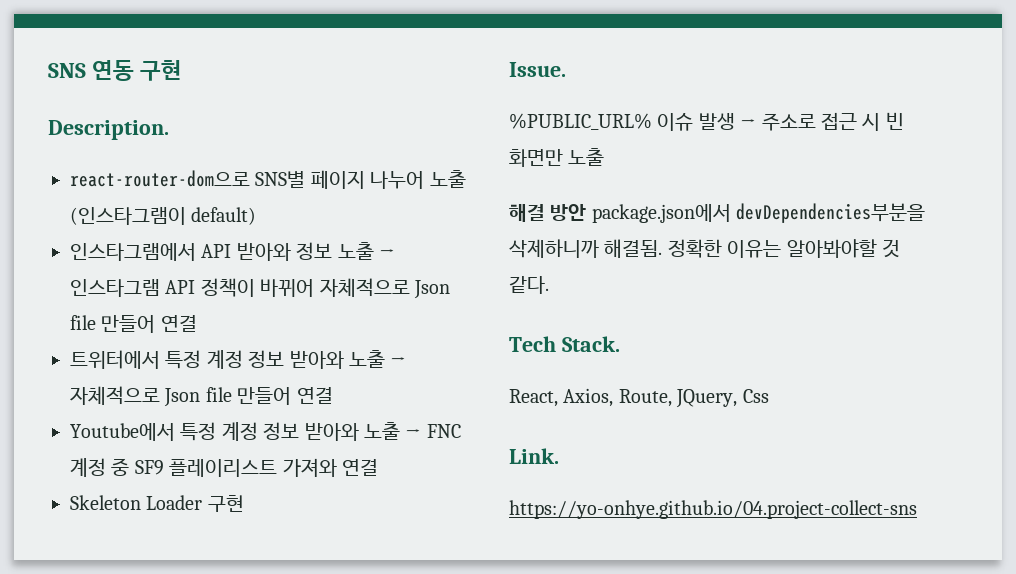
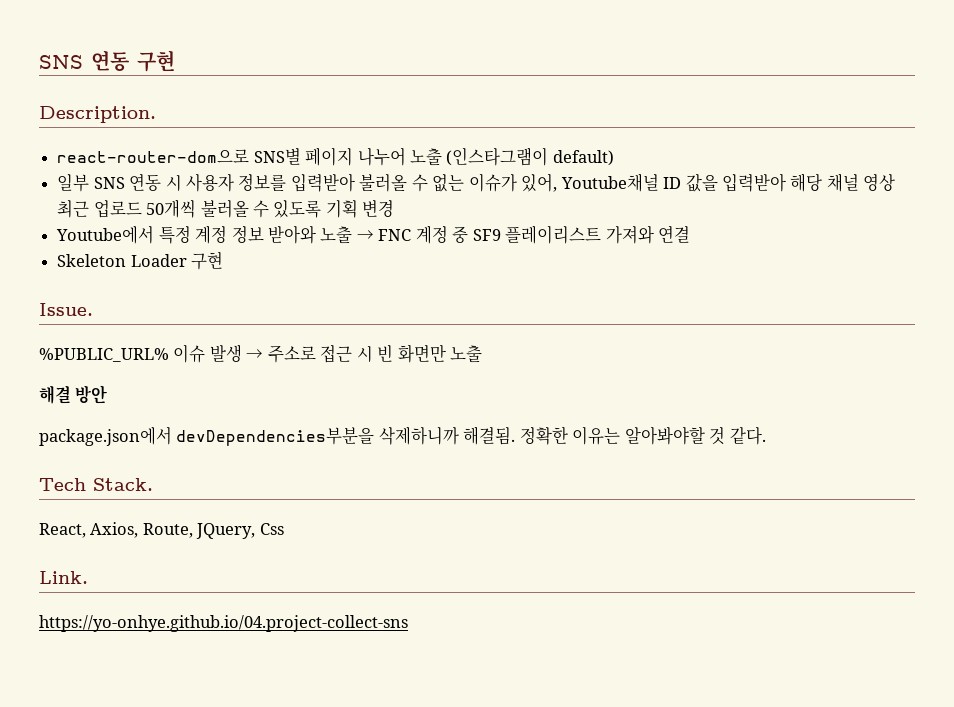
- 인스타그램에서 API 받아와 정보 노출 → 인스타그램 API 정책이 바뀌어 자체적으로 Json file 만들어 연결
- 트위터에서 특정 계정 정보 받아와 노출 → 자체적으로 Json file 만들어 연결
+ 일부 SNS 연동 시 사용자 정보를 입력받아 불러올 수 없는 이슈가 있어, Youtube채널 ID 값을 입력받아 해당 채널 영상 최근 업로드 50개씩 불러올 수 있도록 기획 변경
- 해결 방안 package.json에서 devDependencies부분을 삭제하니까 해결됨.
+ 해결 방안
+ package.json에서 devDependencies부분을 삭제하니까 해결됨.

